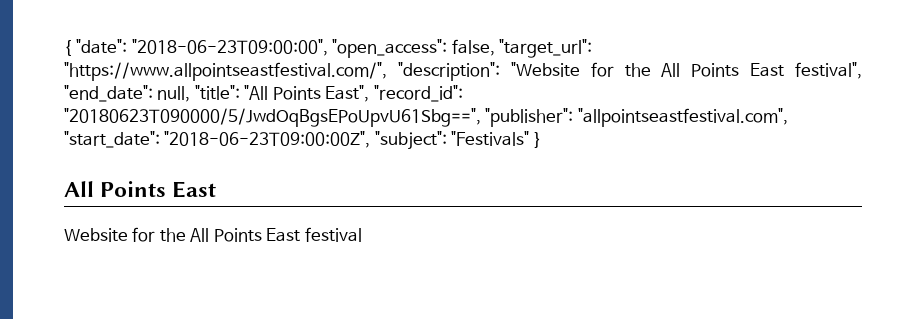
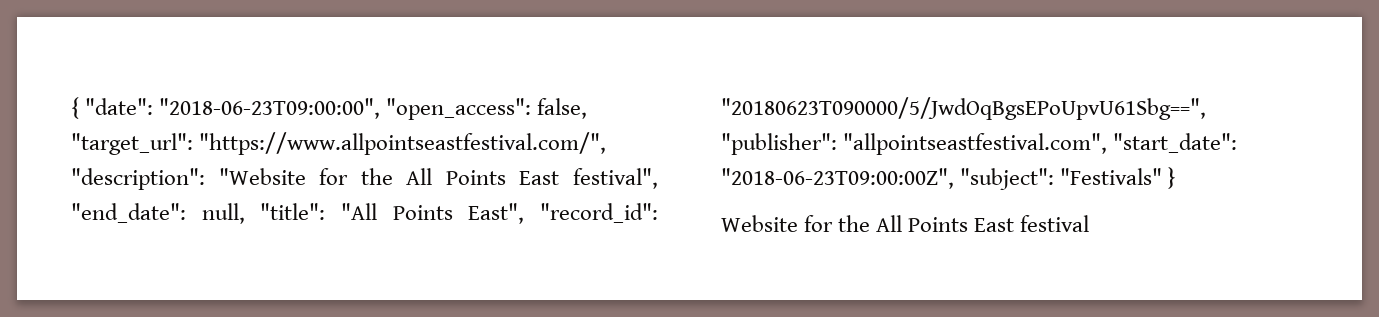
  { "date": "2018-06-23T09:00:00", "open_access": false, "target_url": "https://www.allpointseastfestival.com/", "description": "Website for the All Points East festival", "end_date": null, "title": "All Points East", "record_id": "20180623T090000/5/JwdOqBgsEPoUpvU61Sbg==", "publisher": "allpointseastfestival.com", "start_date": "2018-06-23T09:00:00Z", "subject": "Festivals" }
- All Points East

